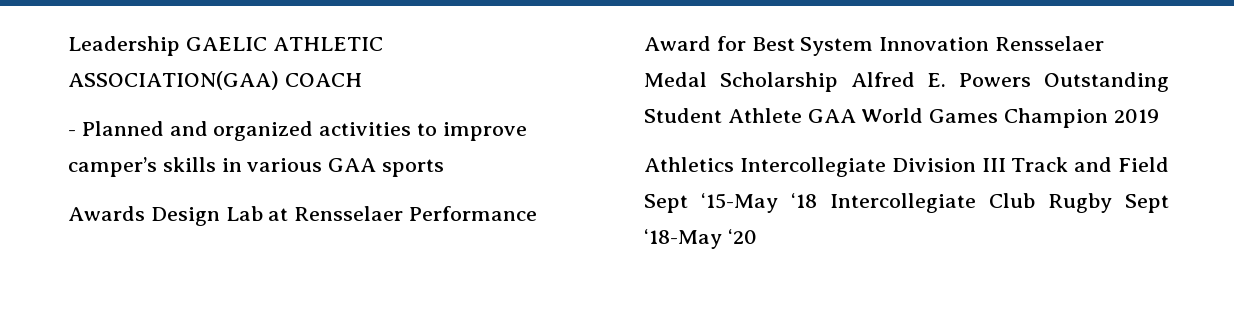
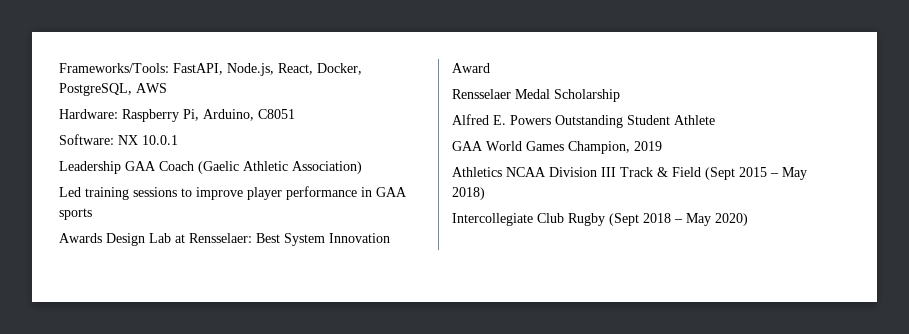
- Leadership GAELIC ATHLETIC ASSOCIATION(GAA) COACH
- - Planned and organized activities to improve camper’s skills in various GAA sports
+ Frameworks/Tools: FastAPI, Node.js, React, Docker, PostgreSQL, AWS
+ Hardware: Raspberry Pi, Arduino, C8051
+ Software: NX 10.0.1
+ Leadership GAA Coach (Gaelic Athletic Association)
+ Led training sessions to improve player performance in GAA sports
- Awards Design Lab at Rensselaer Performance Award for Best System Innovation Rensselaer Medal Scholarship Alfred E. Powers Outstanding Student Athlete GAA World Games Champion 2019
+ Awards Design Lab at Rensselaer: Best System Innovation Award
+ Rensselaer Medal Scholarship
+ Alfred E. Powers Outstanding Student Athlete
+ GAA World Games Champion, 2019
- Athletics Intercollegiate Division III Track and Field Sept ‘15-May ‘18 Intercollegiate Club Rugby Sept ‘18-May ‘20
+ Athletics NCAA Division III Track & Field (Sept 2015 – May 2018)
+ Intercollegiate Club Rugby (Sept 2018 – May 2020)

